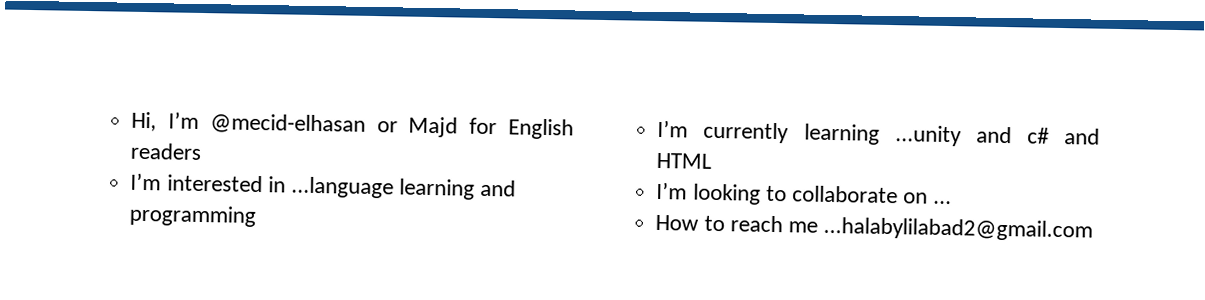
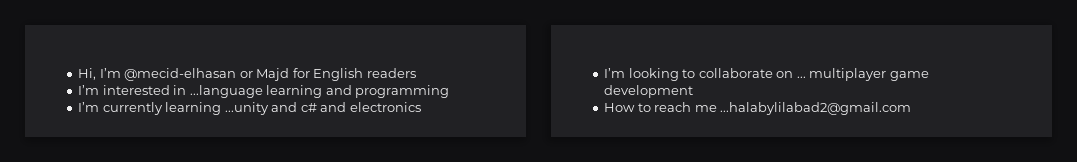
- I’m currently learning ...unity and c# and HTML
+ I’m currently learning ...unity and c# and electronics
- I’m looking to collaborate on ...
+ I’m looking to collaborate on ... multiplayer game development

